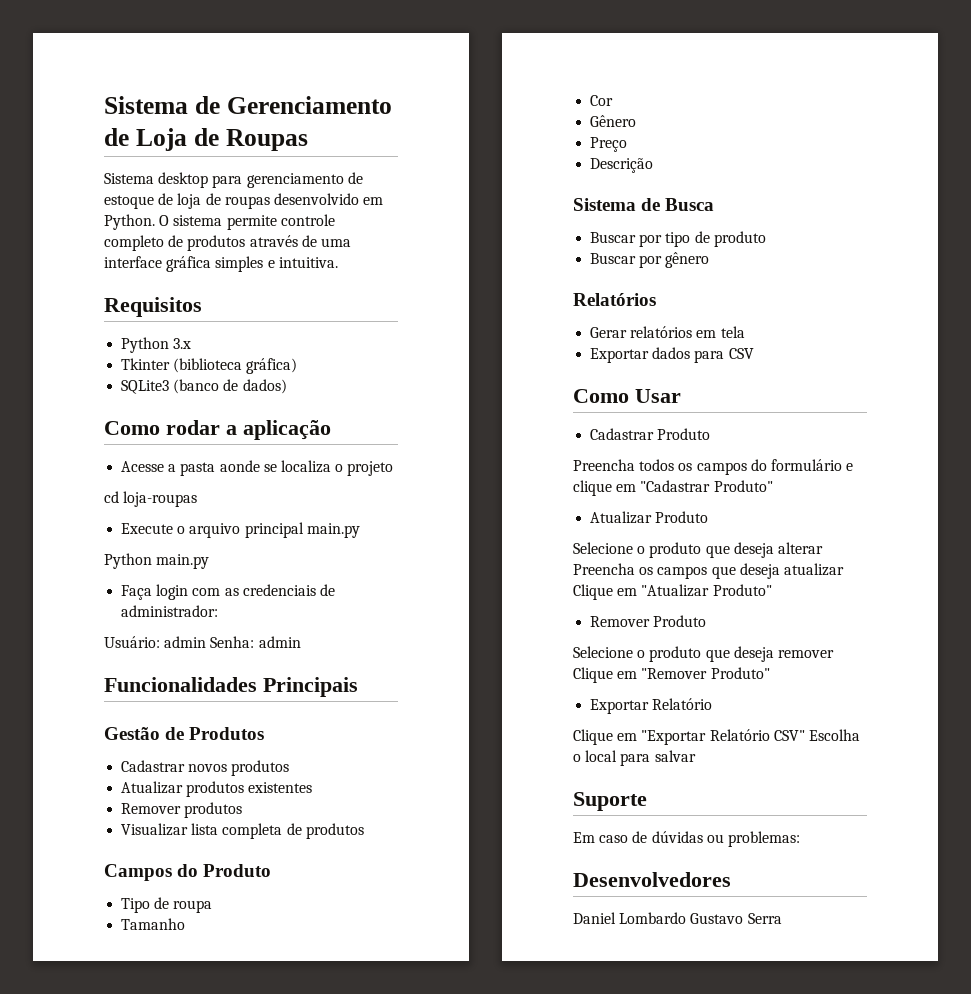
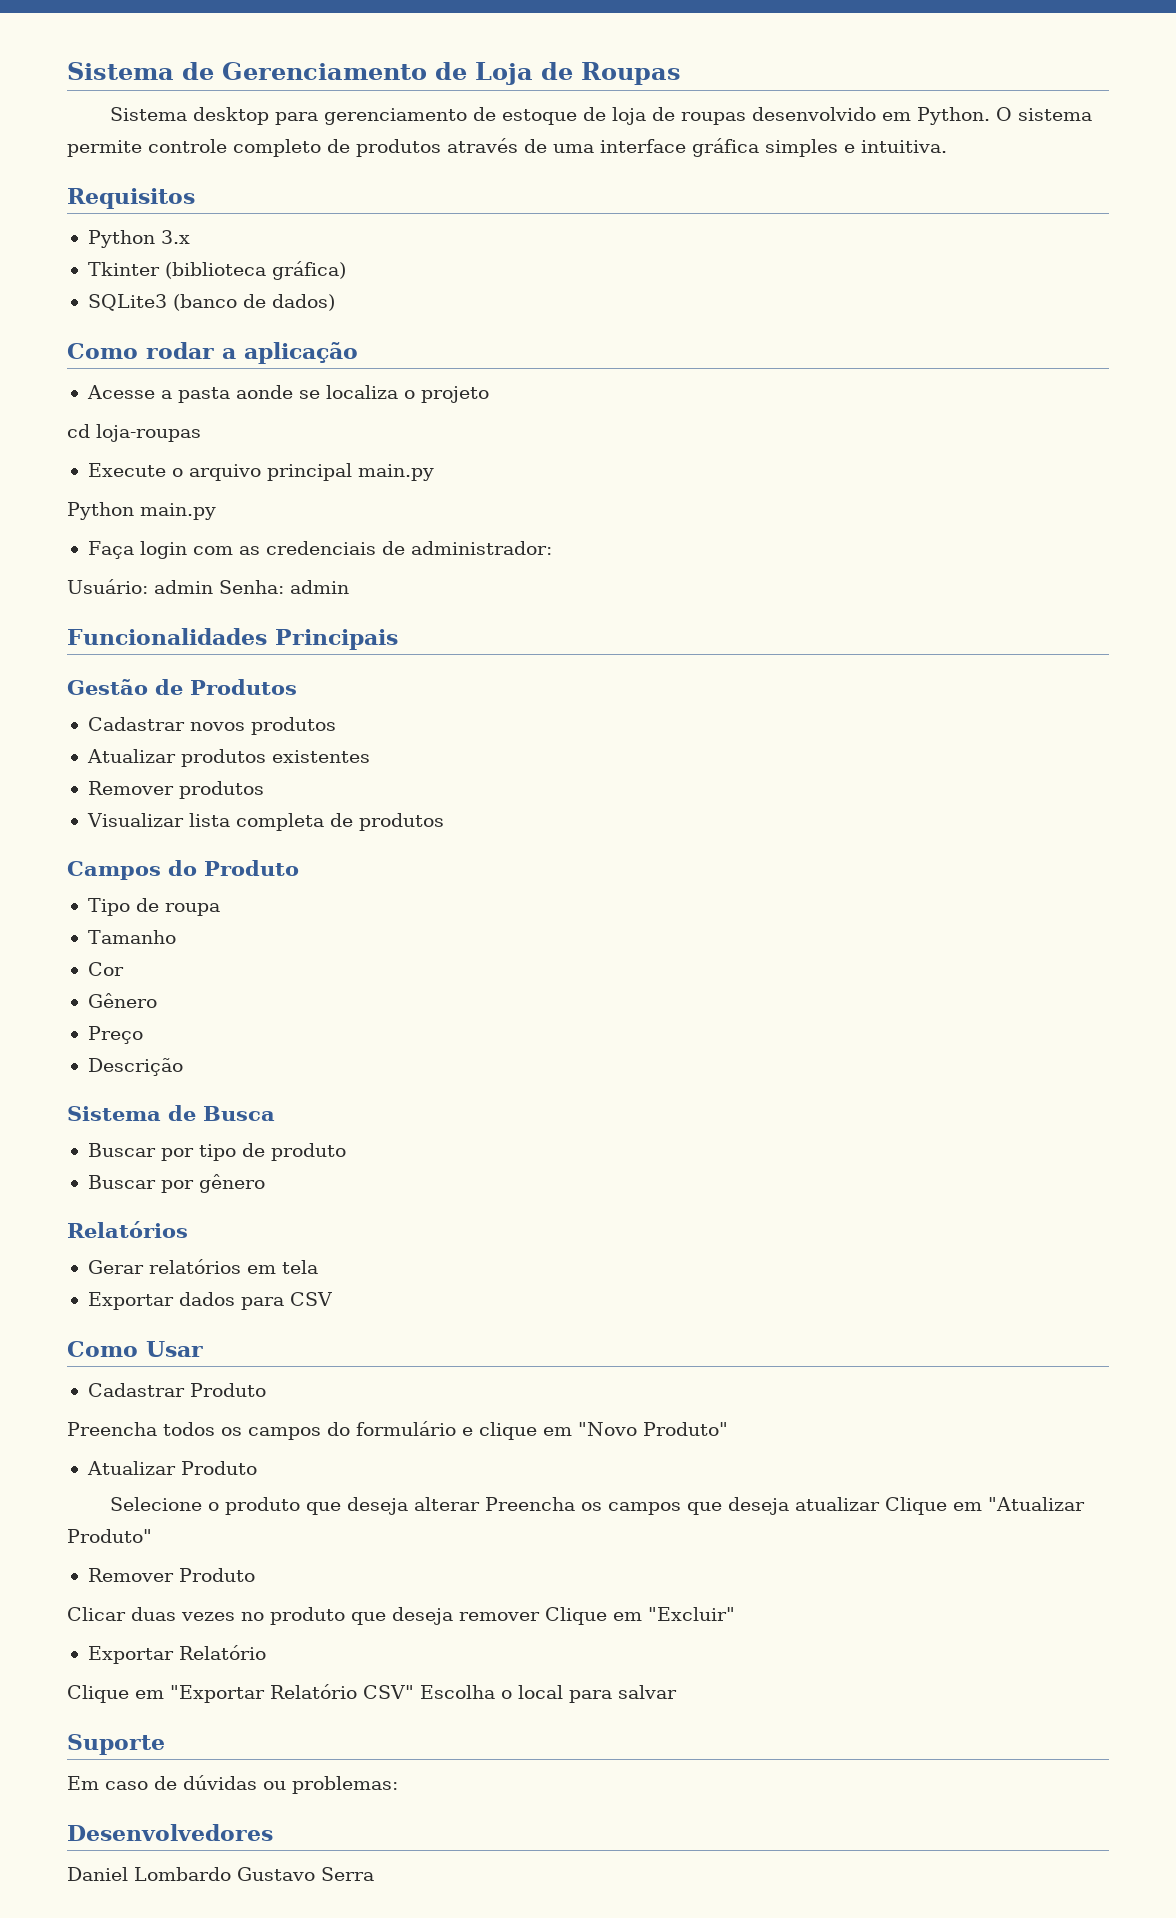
- Preencha todos os campos do formulário e clique em "Cadastrar Produto"
+ Preencha todos os campos do formulário e clique em "Novo Produto"
- Selecione o produto que deseja remover Clique em "Remover Produto"
+ Clicar duas vezes no produto que deseja remover Clique em "Excluir"

